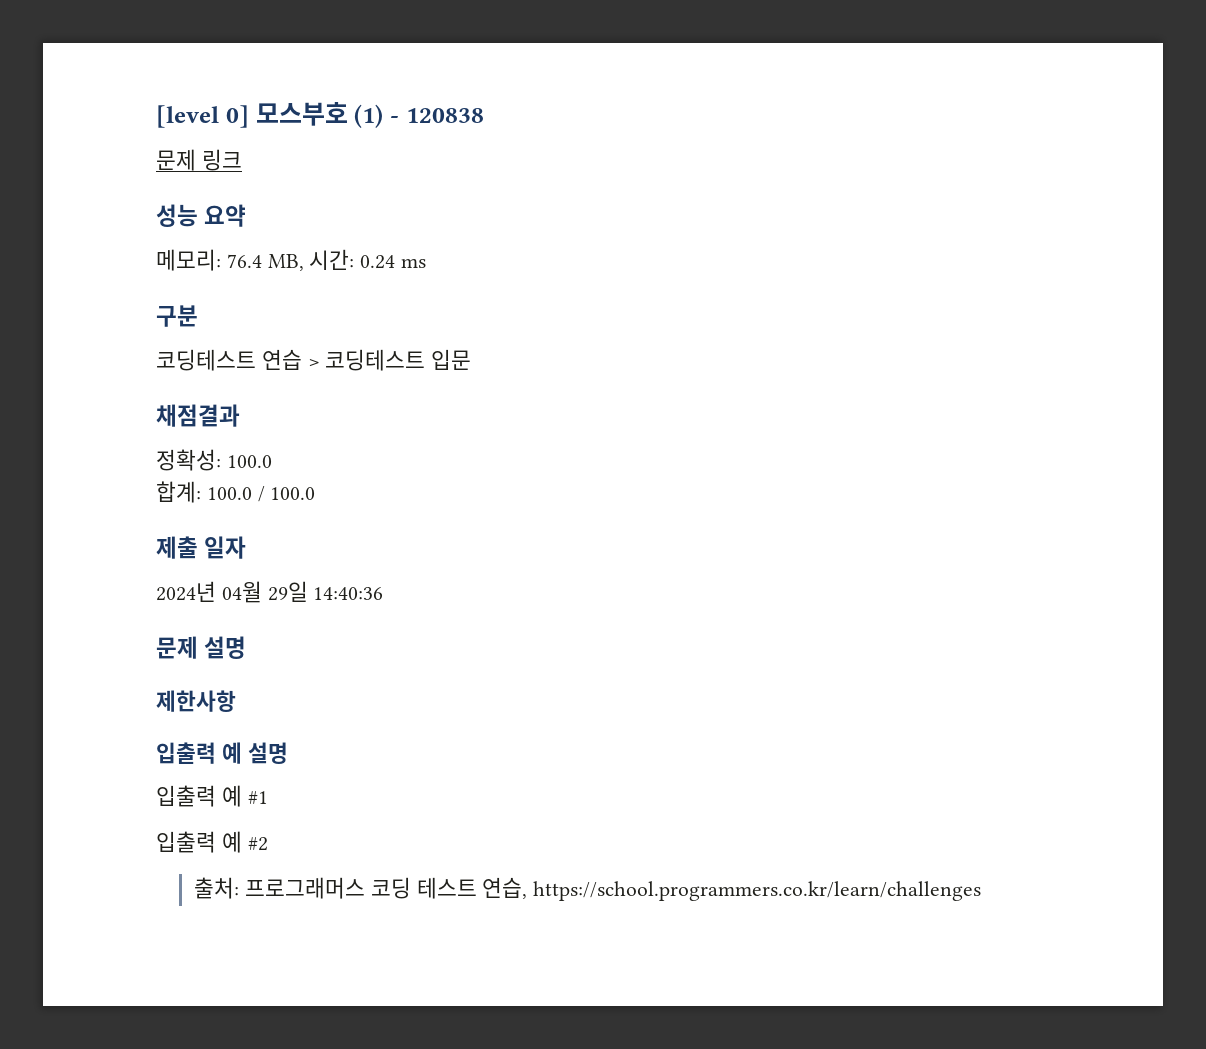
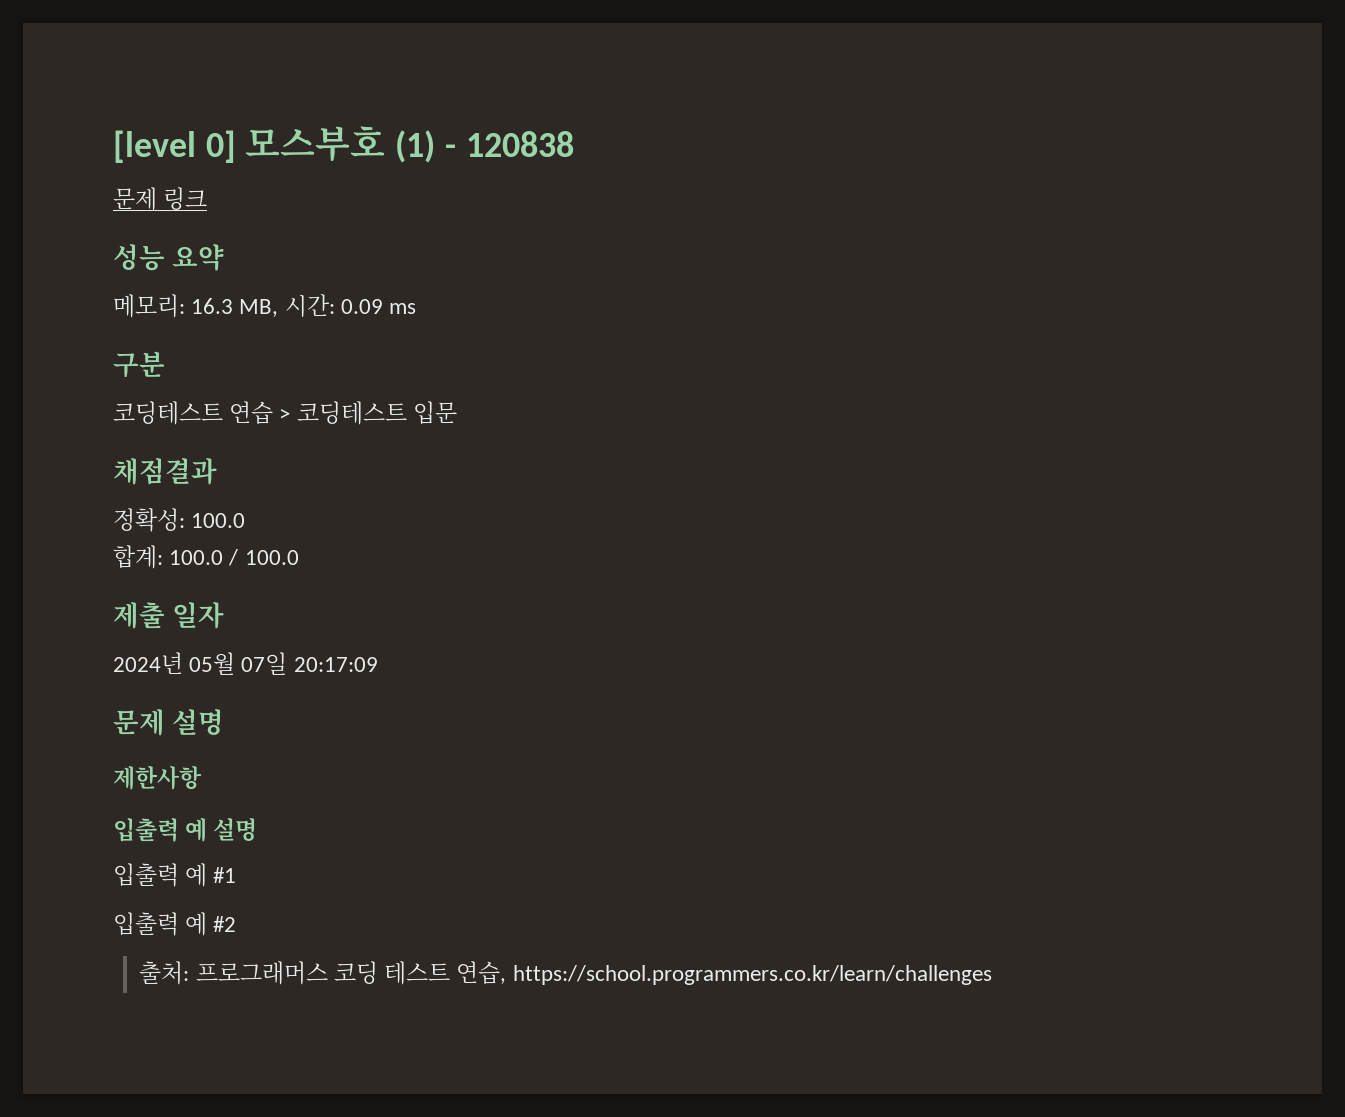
- 메모리: 76.4 MB, 시간: 0.24 ms
+ 메모리: 16.3 MB, 시간: 0.09 ms
- 2024년 04월 29일 14:40:36
+ 2024년 05월 07일 20:17:09

